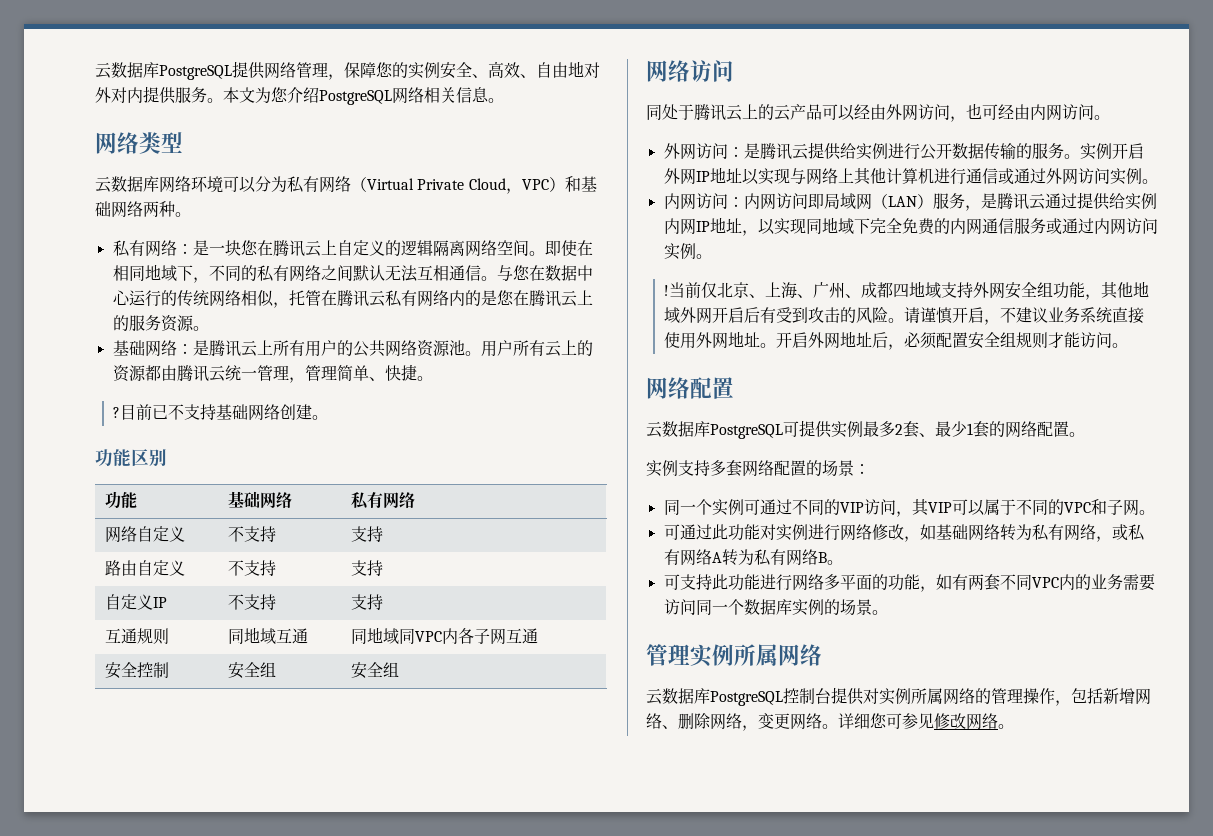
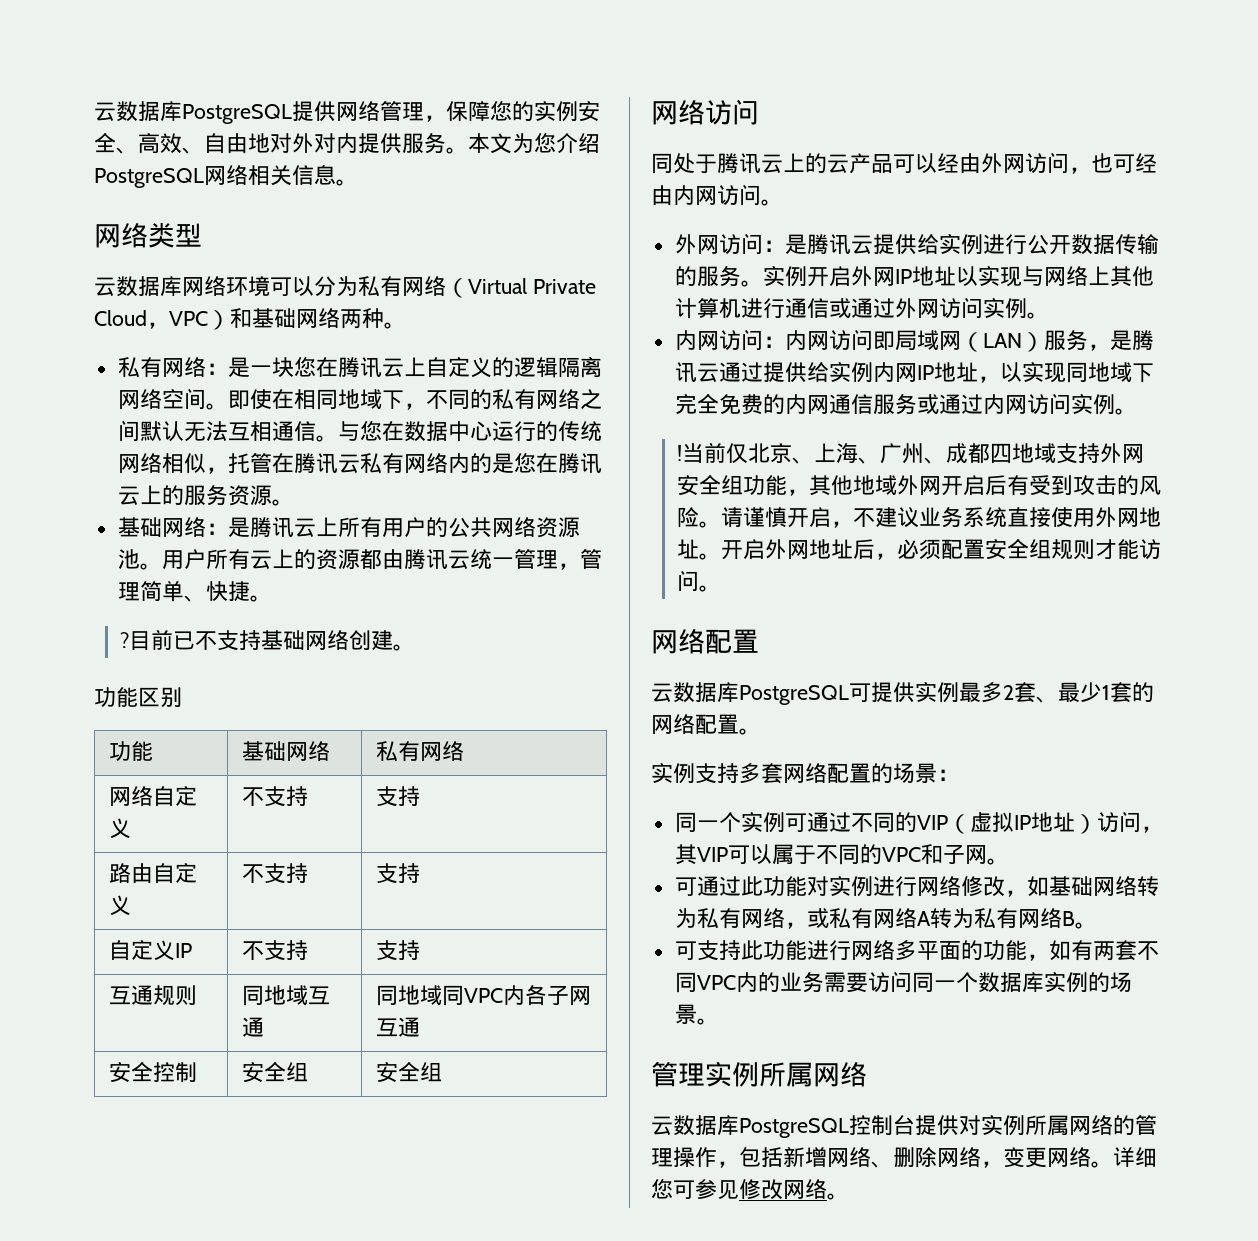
- 同一个实例可通过不同的VIP访问，其VIP可以属于不同的VPC和子网。
+ 同一个实例可通过不同的VIP（虚拟IP地址）访问，其VIP可以属于不同的VPC和子网。

